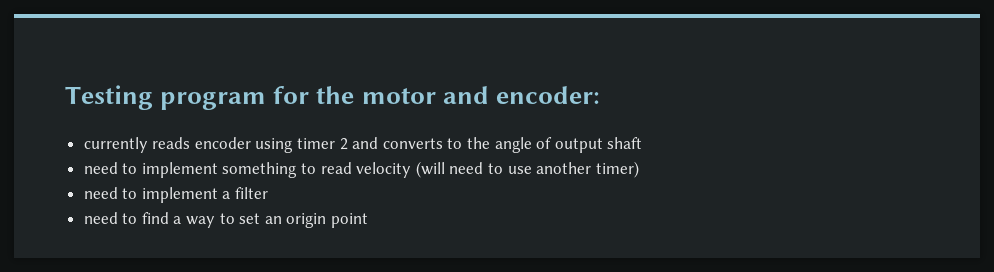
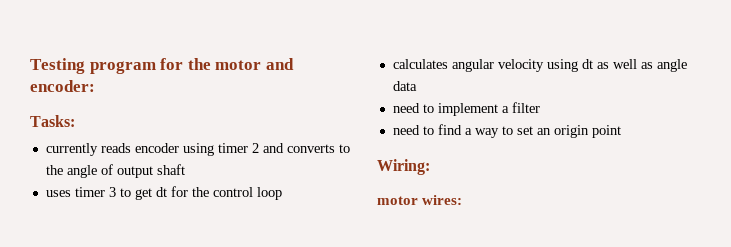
+ Tasks:
- need to implement something to read velocity (will need to use another timer)
+ uses timer 3 to get dt for the control loop
+ calculates angular velocity using dt as well as angle data
+ Wiring:
+ motor wires:

